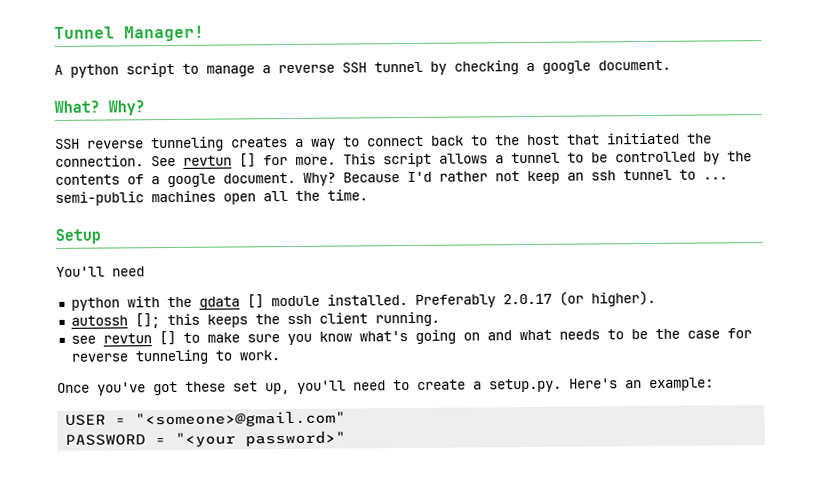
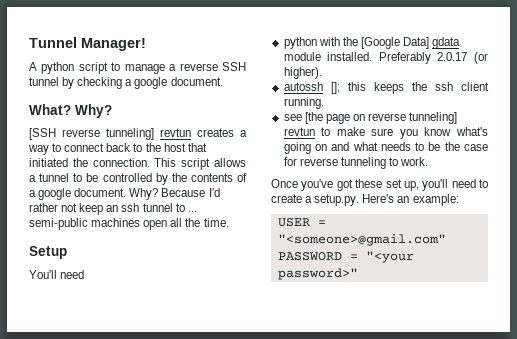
- SSH reverse tunneling creates a way to connect back to the host that initiated the connection.
+ [SSH reverse tunneling] revtun creates a way to connect back to the host that initiated the connection.
- See revtun [] for more.
- python with the gdata [] module installed.
+ python with the [Google Data] gdata module installed.
- see revtun [] to make sure you know what's going on and what needs to be the case for reverse tunneling to work.
+ see [the page on reverse tunneling] revtun to make sure you know what's going on and what needs to be the case for reverse tunneling to work.

